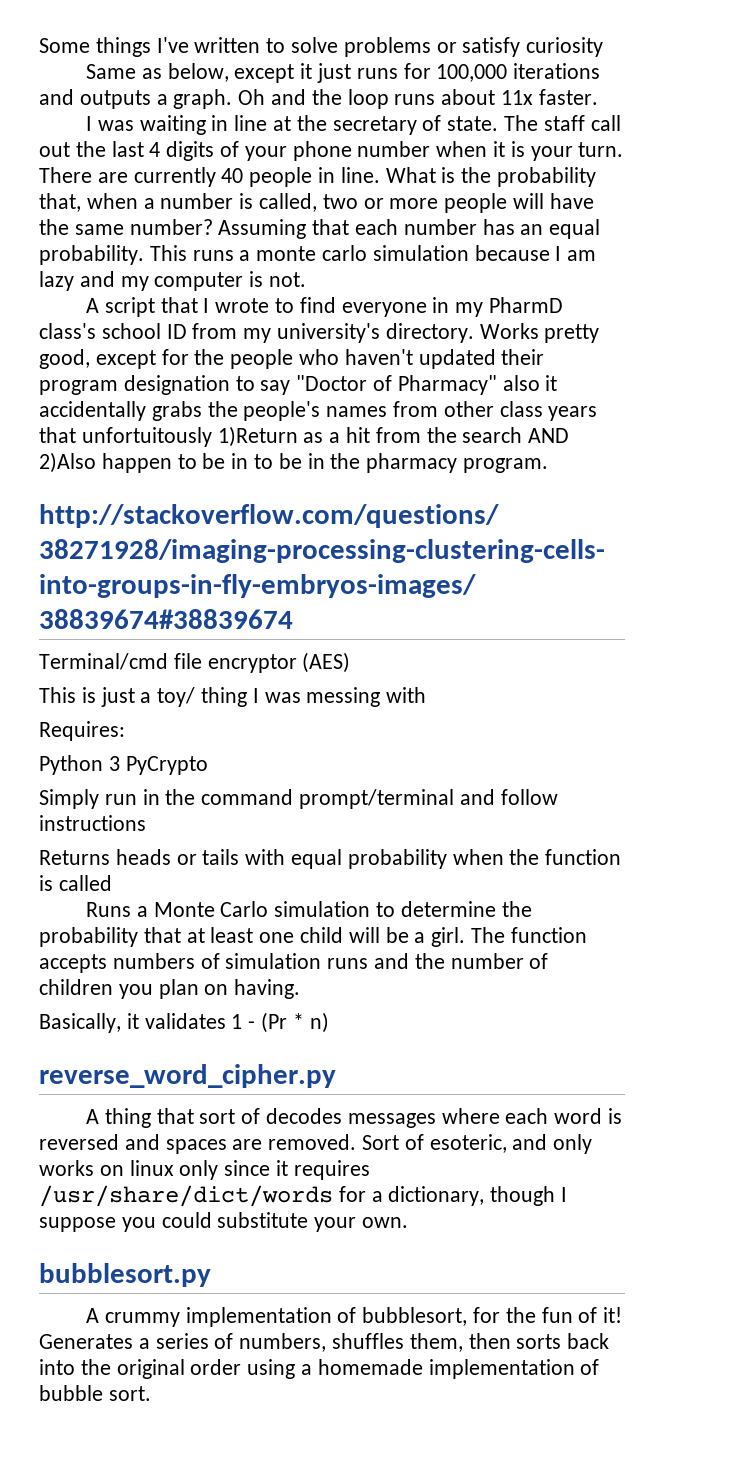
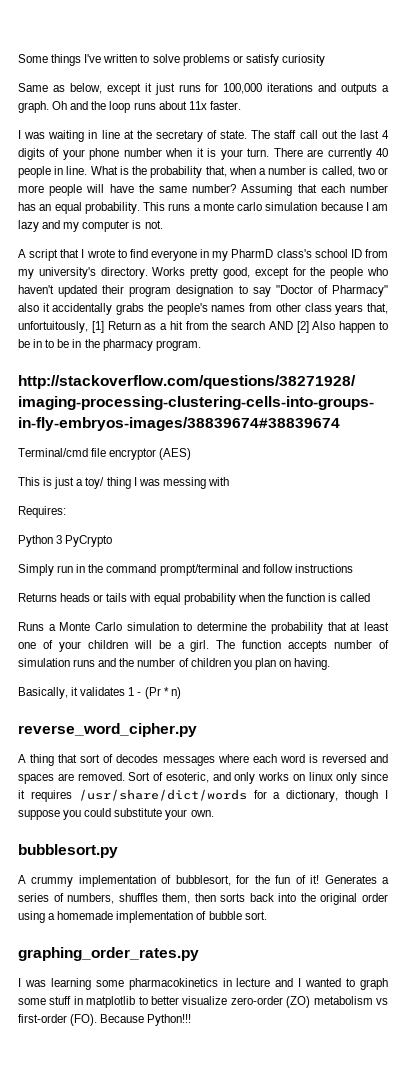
- Works pretty good, except for the people who haven't updated their program designation to say "Doctor of Pharmacy" also it accidentally grabs the people's names from other class years that unfortuitously 1)Return as a hit from the search AND 2)Also happen to be in to be in the pharmacy program.
+ Works pretty good, except for the people who haven't updated their program designation to say "Doctor of Pharmacy" also it accidentally grabs the people's names from other class years that, unfortuitously, [1] Return as a hit from the search AND [2] Also happen to be in to be in the pharmacy program.
- Runs a Monte Carlo simulation to determine the probability that at least one child will be a girl.
+ Runs a Monte Carlo simulation to determine the probability that at least one of your children will be a girl.
- The function accepts numbers of simulation runs and the number of children you plan on having.
+ The function accepts number of simulation runs and the number of children you plan on having.
+ graphing_order_rates.py
+ I was learning some pharmacokinetics in lecture and I wanted to graph some stuff in matplotlib to better visualize zero-order (ZO) metabolism vs first-order (FO). Because Python!!!

